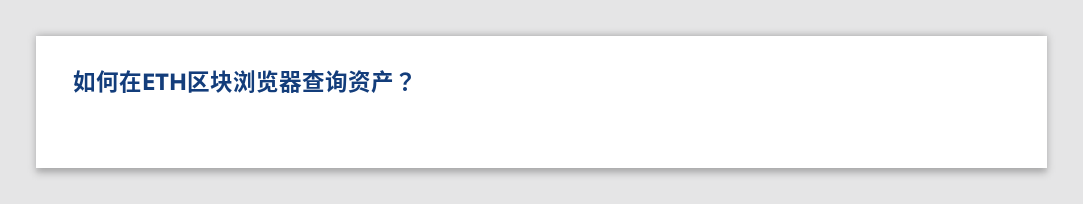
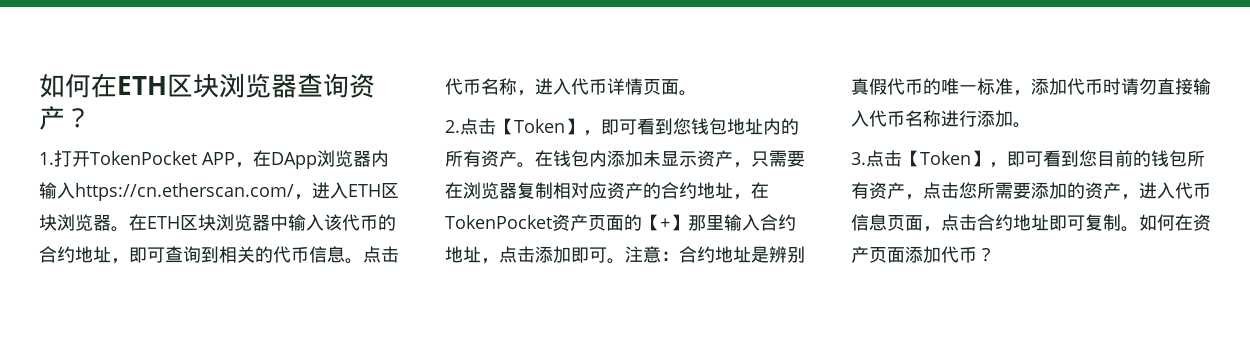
+ 1.打开TokenPocket APP，在DApp浏览器内输入https://cn.etherscan.com/，进入ETH区块浏览器。在ETH区块浏览器中输入该代币的合约地址，即可查询到相关的代币信息。点击代币名称，进入代币详情页面。
+ 2.点击【Token】，即可看到您钱包地址内的所有资产。在钱包内添加未显示资产，只需要在浏览器复制相对应资产的合约地址，在TokenPocket资产页面的【+】那里输入合约地址，点击添加即可。注意：合约地址是辨别真假代币的唯一标准，添加代币时请勿直接输入代币名称进行添加。
+ 3.点击【Token】，即可看到您目前的钱包所有资产，点击您所需要添加的资产，进入代币信息页面，点击合约地址即可复制。如何在资产页面添加代币？

